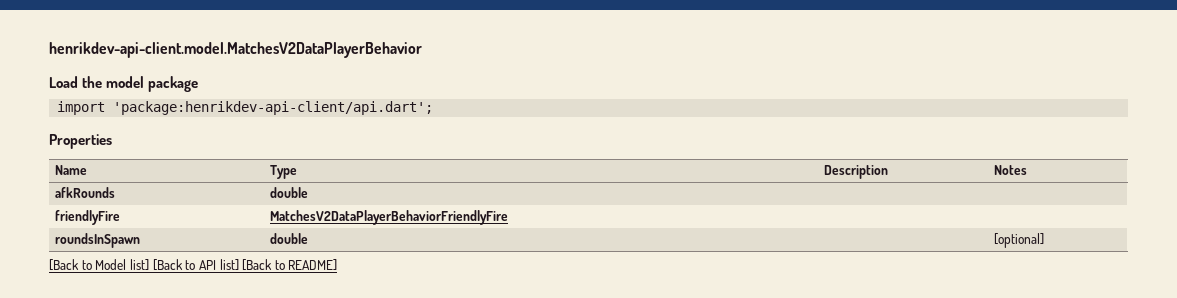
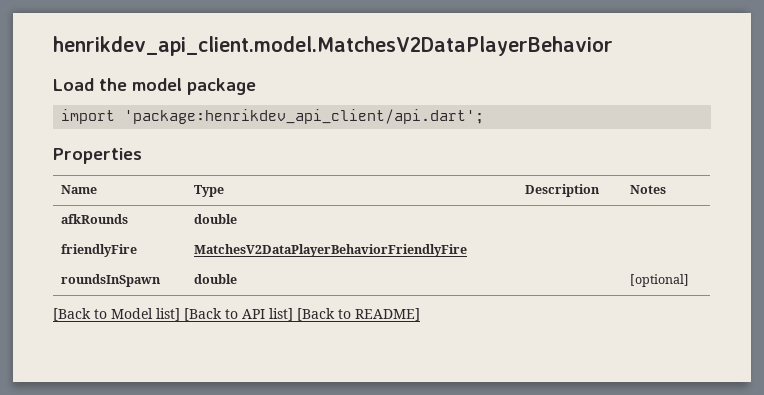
- henrikdev-api-client.model.MatchesV2DataPlayerBehavior
+ henrikdev_api_client.model.MatchesV2DataPlayerBehavior
- import 'package:henrikdev-api-client/api.dart';
+ import 'package:henrikdev_api_client/api.dart';

